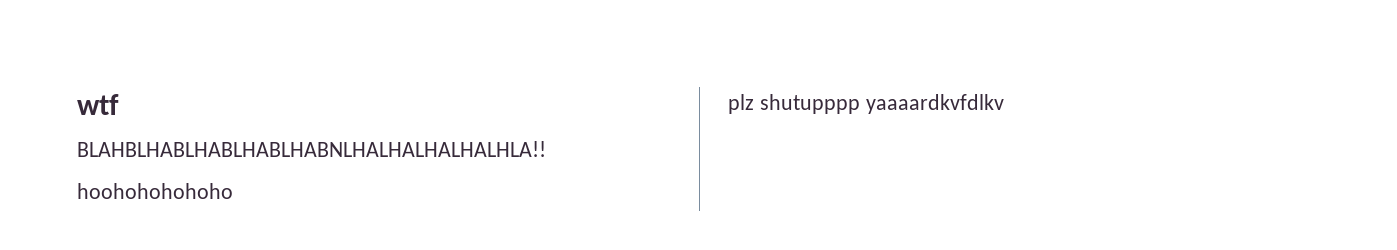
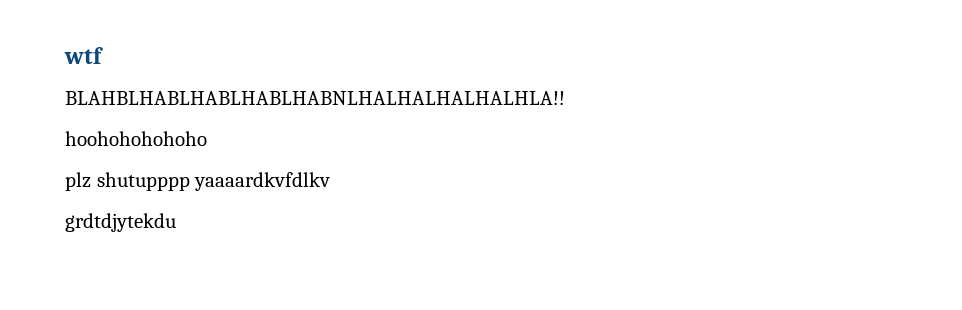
+ grdtdjytekdu

